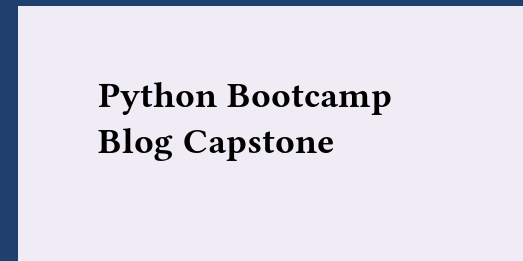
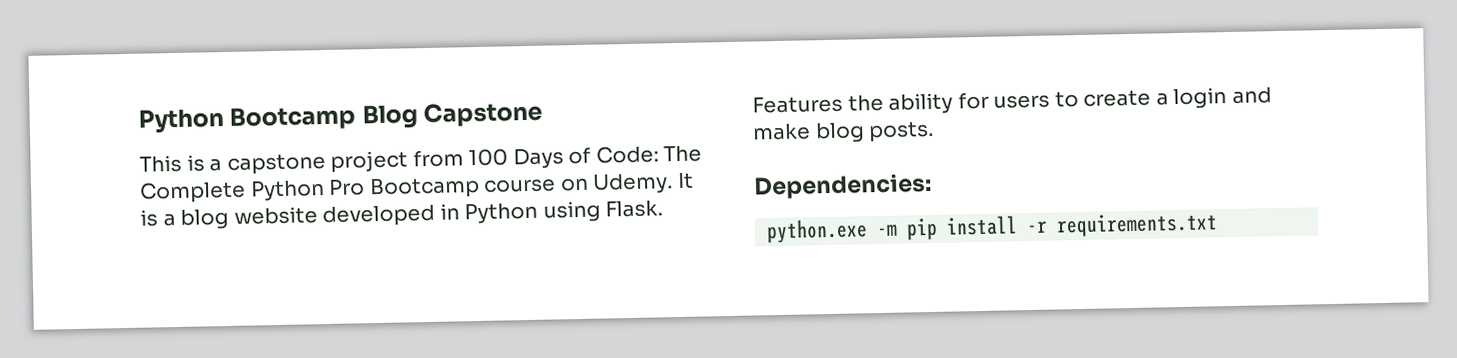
+ This is a capstone project from 100 Days of Code: The Complete Python Pro Bootcamp course on Udemy. It is a blog website developed in Python using Flask. Features the ability for users to create a login and make blog posts.
+ Dependencies:
+ python.exe -m pip install -r requirements.txt

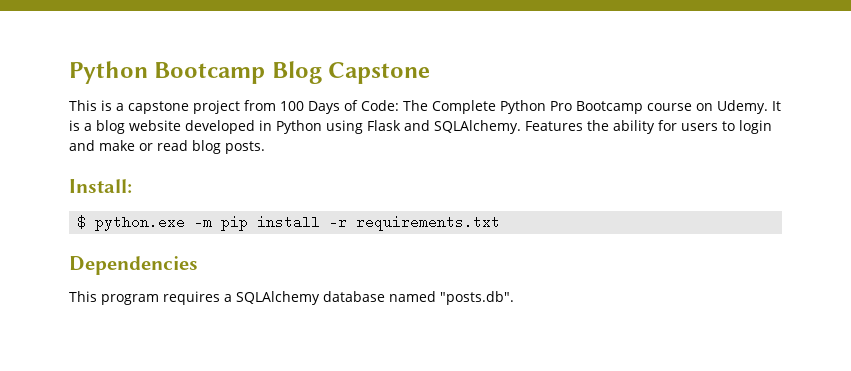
- It is a blog website developed in Python using Flask.
+ It is a blog website developed in Python using Flask and SQLAlchemy.
- Features the ability for users to create a login and make blog posts.
+ Features the ability for users to login and make or read blog posts.
- Dependencies:
- python.exe -m pip install -r requirements.txt
+ Install:
+ $ python.exe -m pip install -r requirements.txt
+ Dependencies
+ This program requires a SQLAlchemy database named "posts.db".

